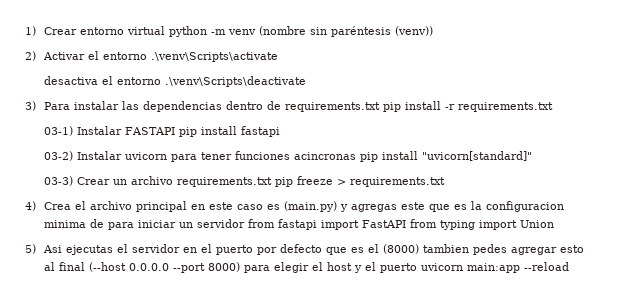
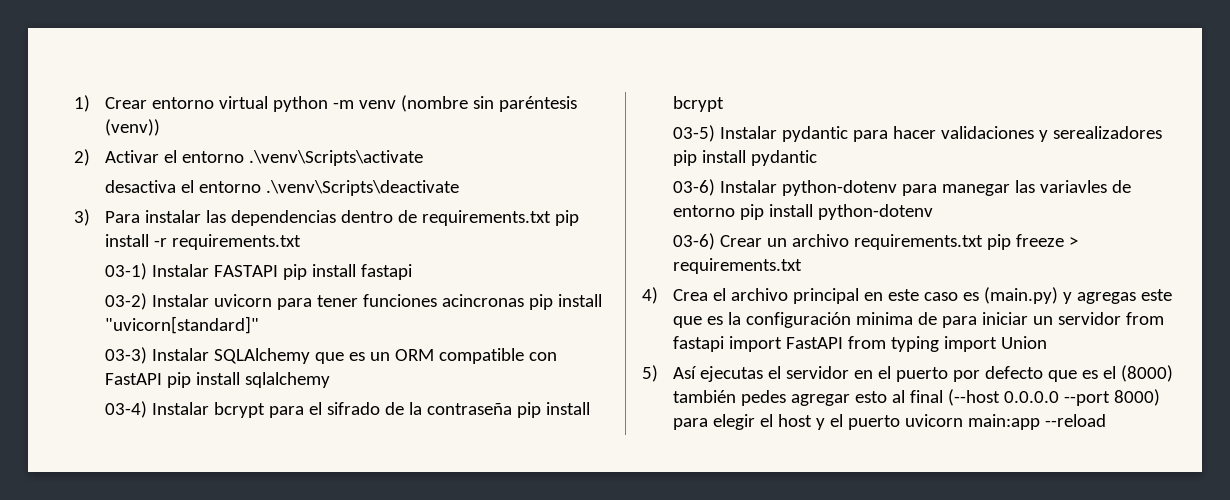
- 03-3) Crear un archivo requirements.txt pip freeze > requirements.txt
+ 03-3) Instalar SQLAlchemy que es un ORM compatible con FastAPI pip install sqlalchemy
+ 03-4) Instalar bcrypt para el sifrado de la contraseña pip install bcrypt
+ 03-5) Instalar pydantic para hacer validaciones y serealizadores pip install pydantic
+ 03-6) Instalar python-dotenv para manegar las variavles de entorno pip install python-dotenv
+ 03-6) Crear un archivo requirements.txt pip freeze > requirements.txt
- 4) Crea el archivo principal en este caso es (main.py) y agregas este que es la configuracion minima de para iniciar un servidor from fastapi import FastAPI from typing import Union
+ 4) Crea el archivo principal en este caso es (main.py) y agregas este que es la configuración minima de para iniciar un servidor from fastapi import FastAPI from typing import Union
- 5) Asi ejecutas el servidor en el puerto por defecto que es el (8000) tambien pedes agregar esto al final (--host 0.0.0.0 --port 8000) para elegir el host y el puerto uvicorn main:app --reload
+ 5) Así ejecutas el servidor en el puerto por defecto que es el (8000) también pedes agregar esto al final (--host 0.0.0.0 --port 8000) para elegir el host y el puerto uvicorn main:app --reload

